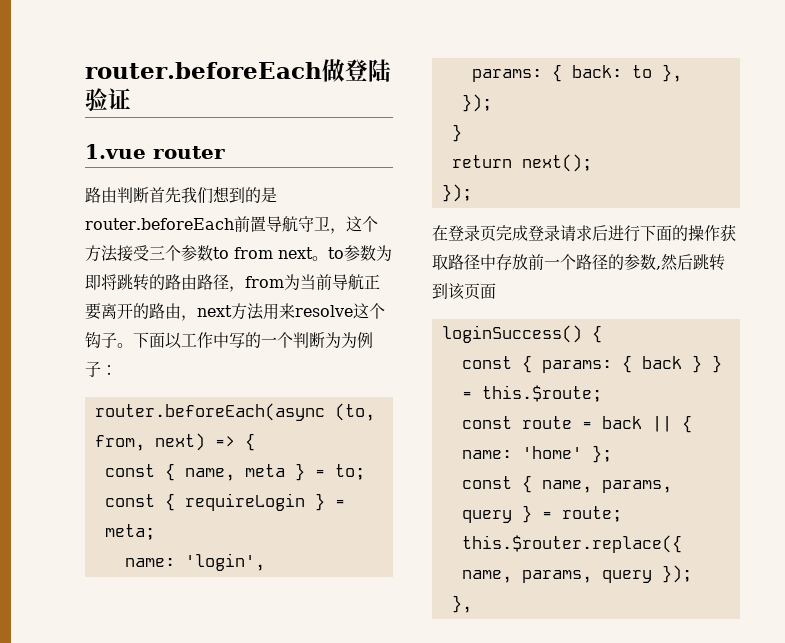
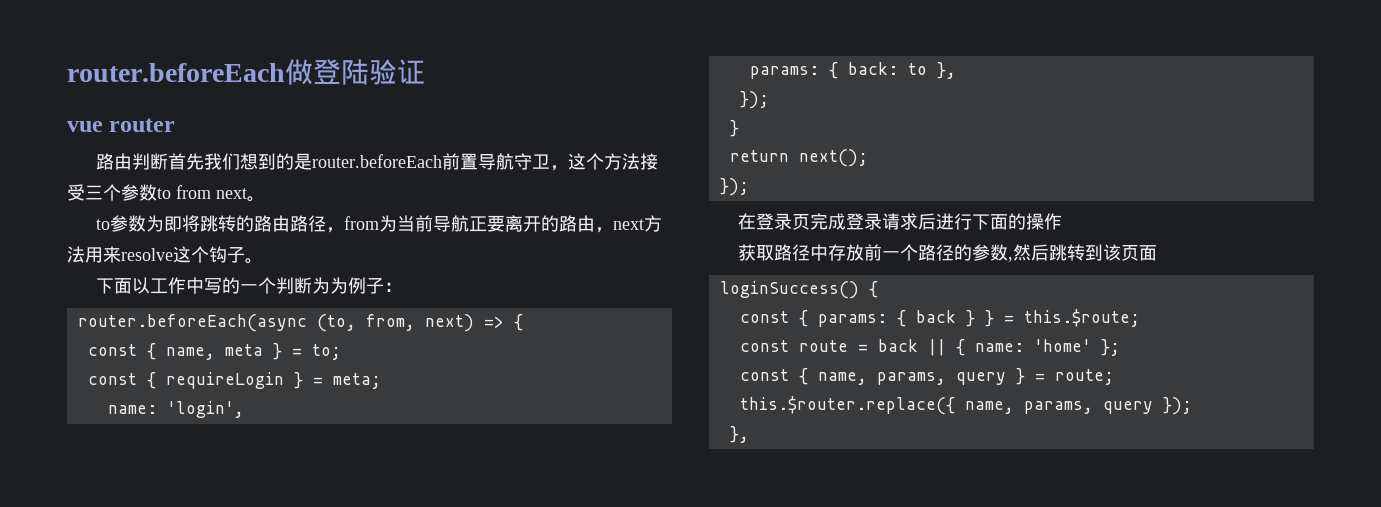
- 1.vue router
+ vue router
- 路由判断首先我们想到的是router.beforeEach前置导航守卫，这个方法接受三个参数to from next。to参数为即将跳转的路由路径，from为当前导航正要离开的路由，next方法用来resolve这个钩子。下面以工作中写的一个判断为为例子：
+ 路由判断首先我们想到的是router.beforeEach前置导航守卫，这个方法接受三个参数to from next。
+ to参数为即将跳转的路由路径，from为当前导航正要离开的路由，next方法用来resolve这个钩子。
+ 下面以工作中写的一个判断为为例子：
- 在登录页完成登录请求后进行下面的操作获取路径中存放前一个路径的参数,然后跳转到该页面
+ 在登录页完成登录请求后进行下面的操作
+ 获取路径中存放前一个路径的参数,然后跳转到该页面

